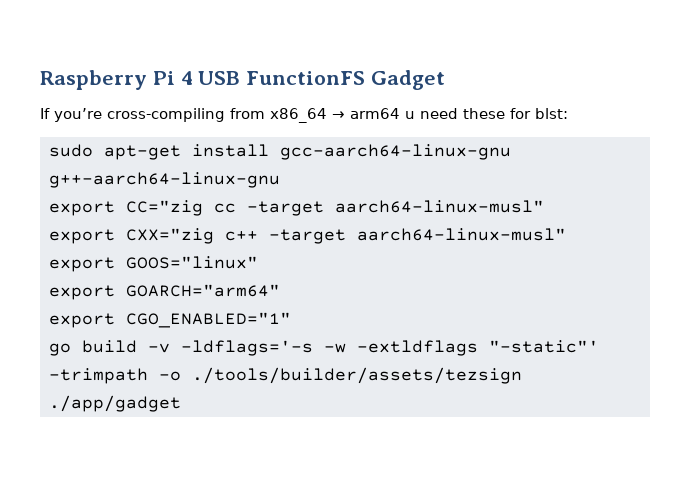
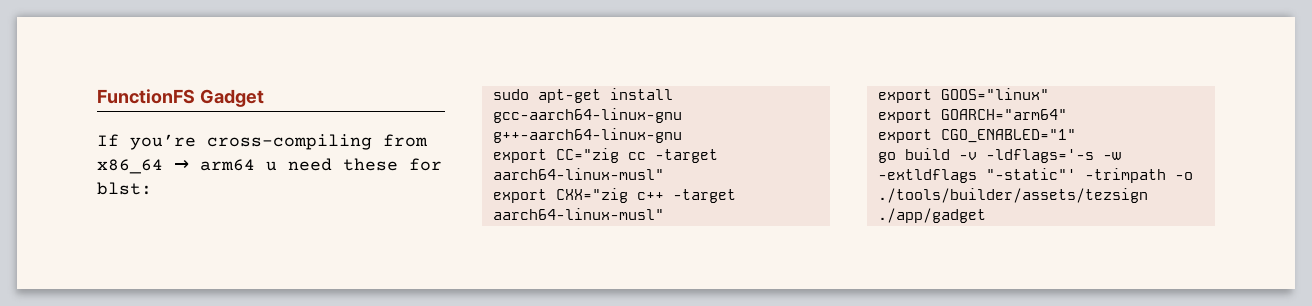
- Raspberry Pi 4 USB FunctionFS Gadget
+ FunctionFS Gadget

